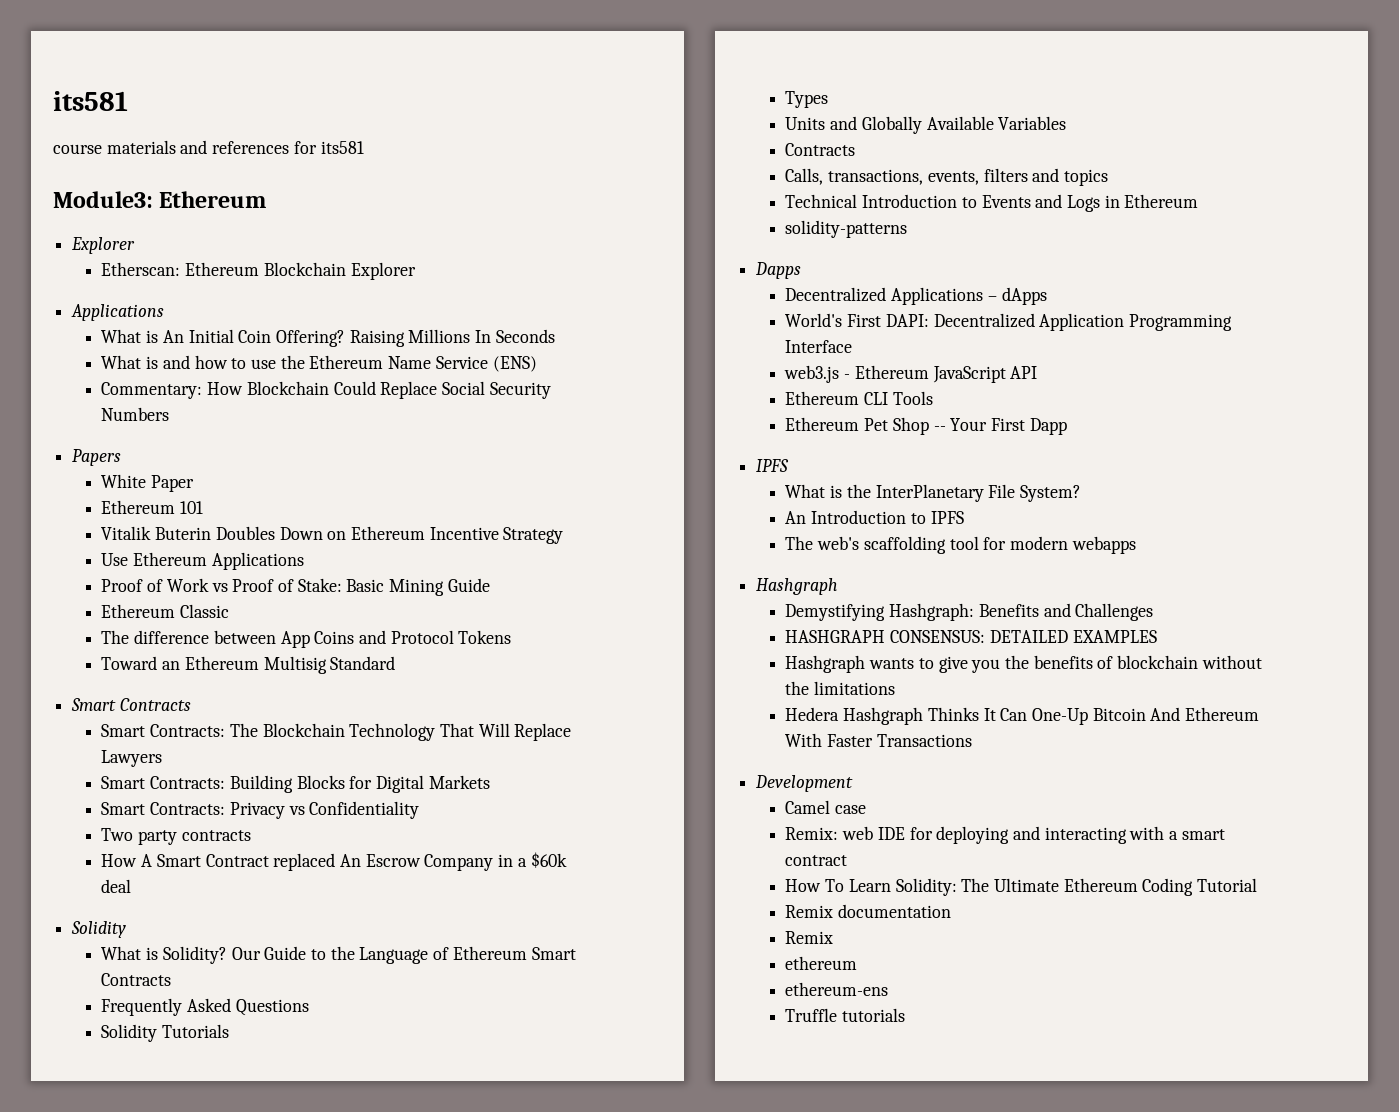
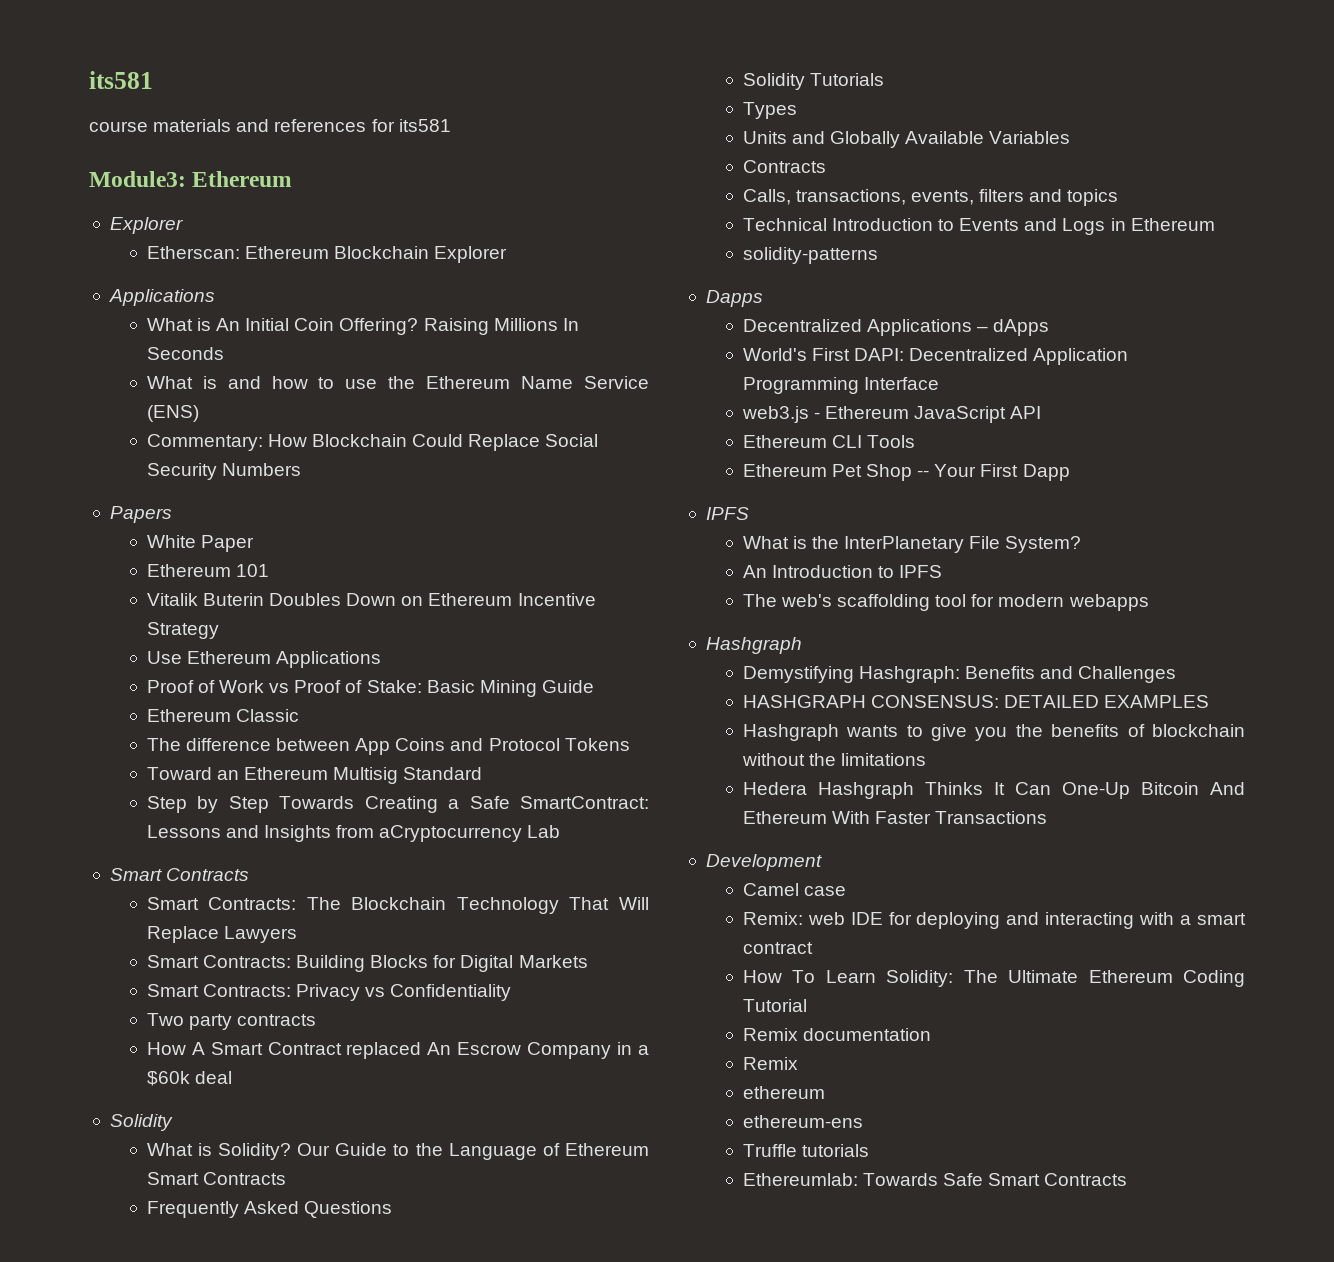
+ Step by Step Towards Creating a Safe SmartContract: Lessons and Insights from aCryptocurrency Lab
+ Ethereumlab: Towards Safe Smart Contracts

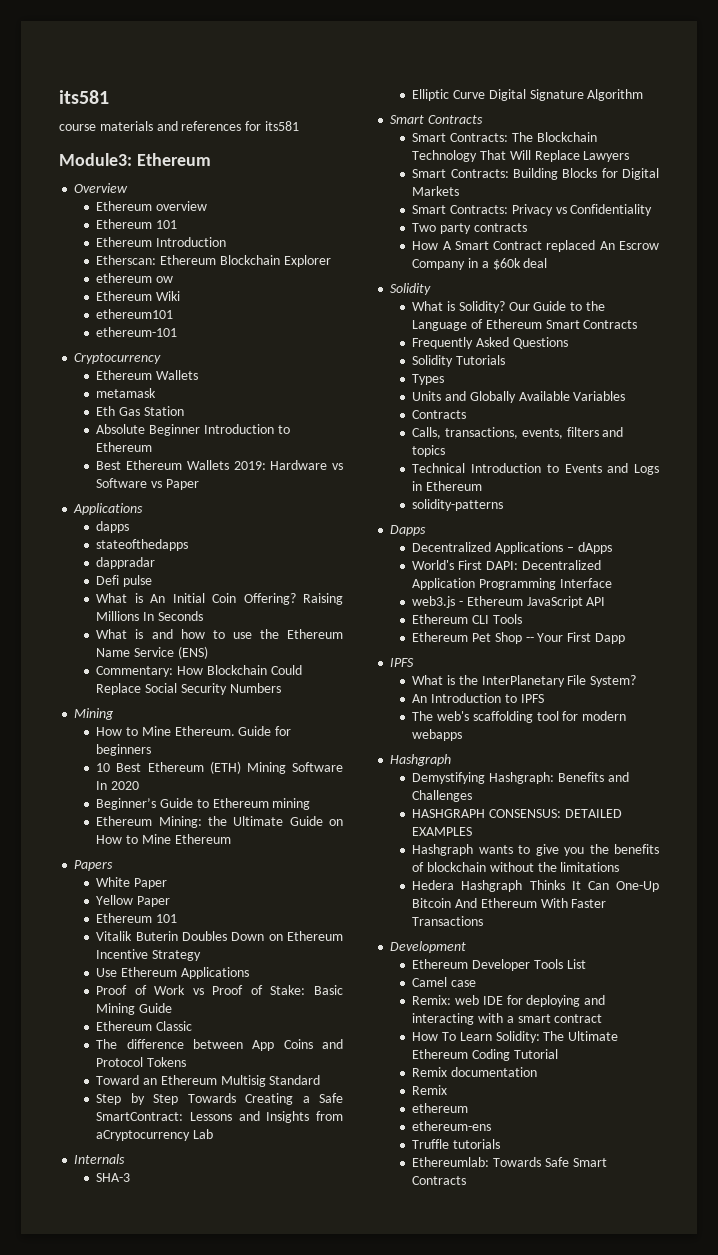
  Module3: Ethereum
- Explorer
+ Overview
+ Ethereum overview
+ Ethereum 101
+ Ethereum Introduction
  Etherscan: Ethereum Blockchain Explorer
+ ethereum ow
+ Ethereum Wiki
+ ethereum101
+ ethereum-101
+ Cryptocurrency
+ Ethereum Wallets
+ metamask
+ Eth Gas Station
+ Absolute Beginner Introduction to Ethereum
+ Best Ethereum Wallets 2019: Hardware vs Software vs Paper
  Applications
+ dapps
+ stateofthedapps
+ dappradar
+ Defi pulse
  Commentary: How Blockchain Could Replace Social Security Numbers
+ Mining
+ How to Mine Ethereum. Guide for beginners
+ 10 Best Ethereum (ETH) Mining Software In 2020
+ Beginner’s Guide to Ethereum mining
+ Ethereum Mining: the Ultimate Guide on How to Mine Ethereum
+ Yellow Paper
+ Internals
+ SHA-3
+ Elliptic Curve Digital Signature Algorithm
+ Ethereum Developer Tools List

